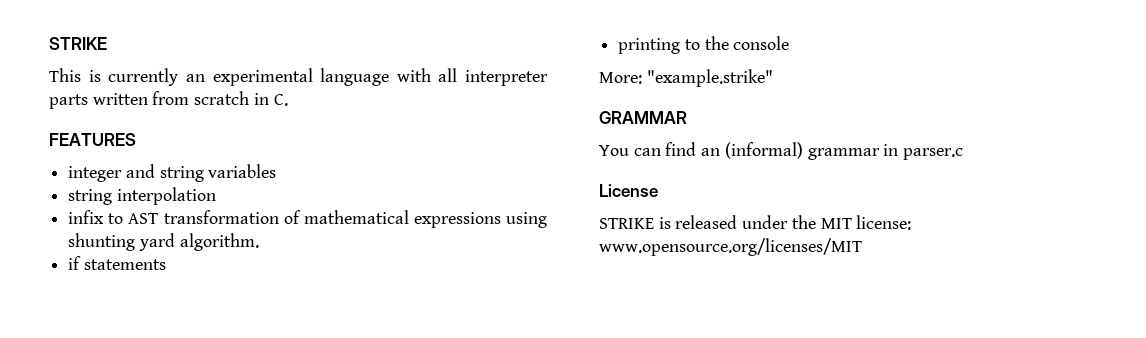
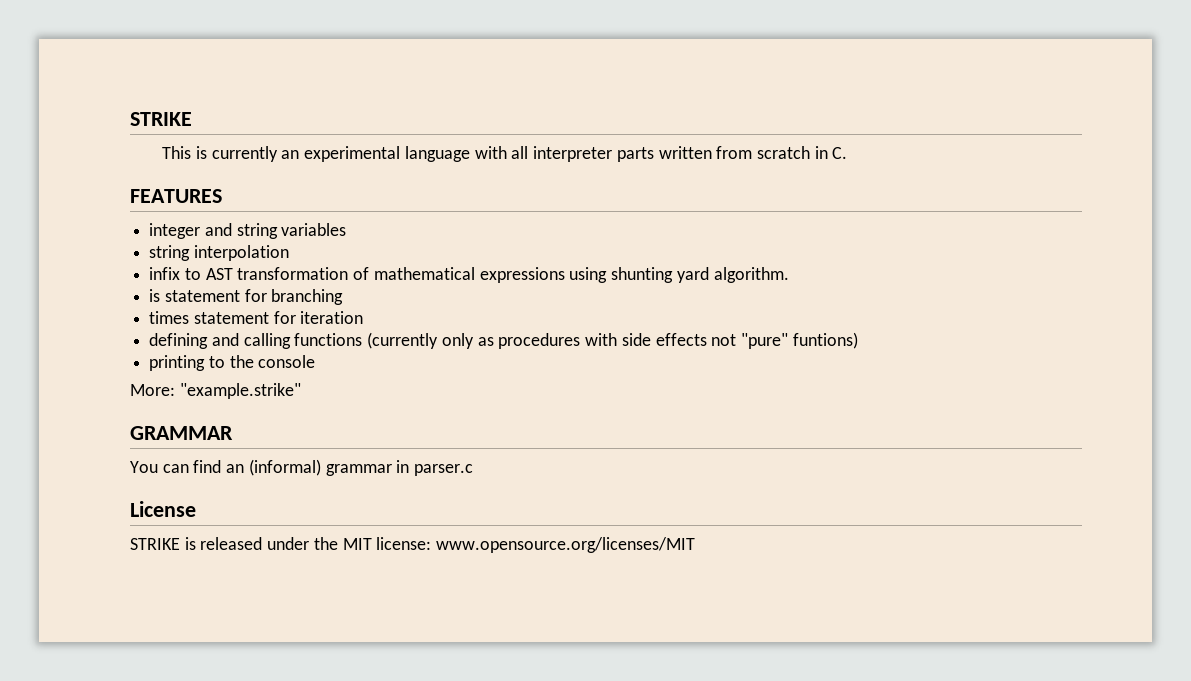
- if statements
+ is statement for branching
+ times statement for iteration
+ defining and calling functions (currently only as procedures with side effects not "pure" funtions)

